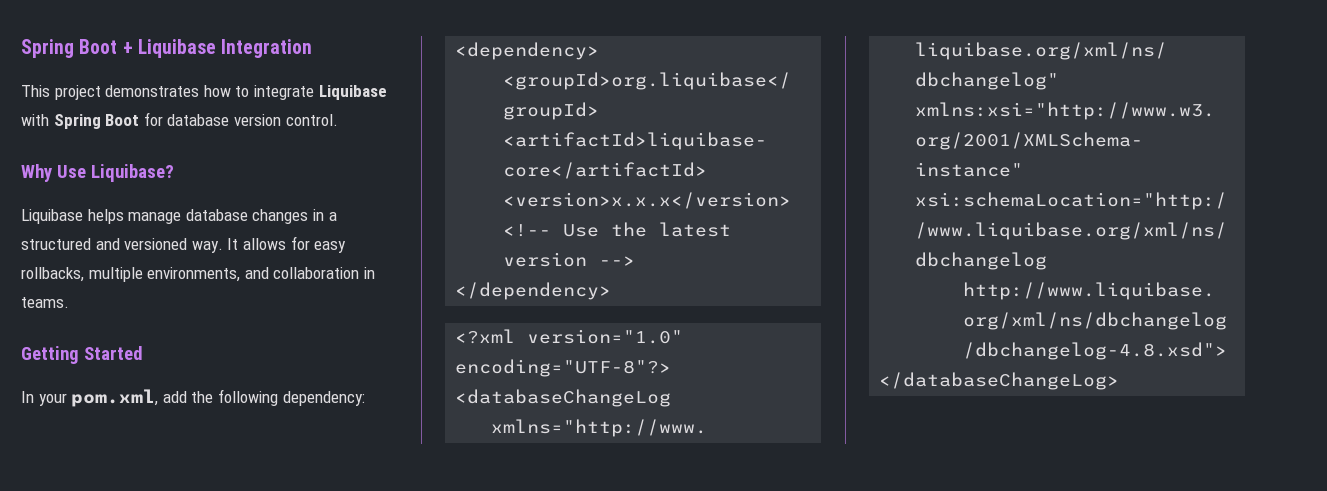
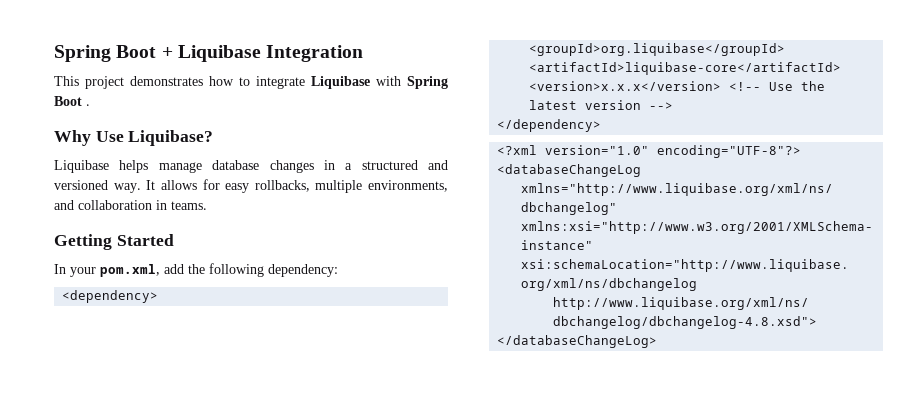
- This project demonstrates how to integrate Liquibase with Spring Boot for database version control.
+ This project demonstrates how to integrate Liquibase with Spring Boot .

